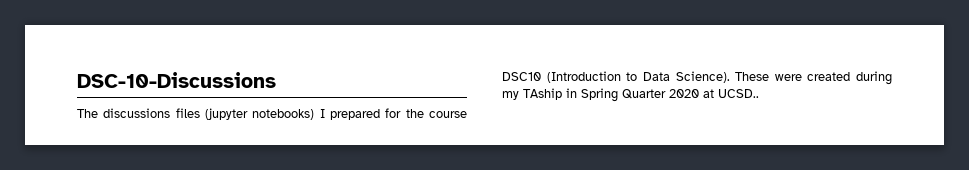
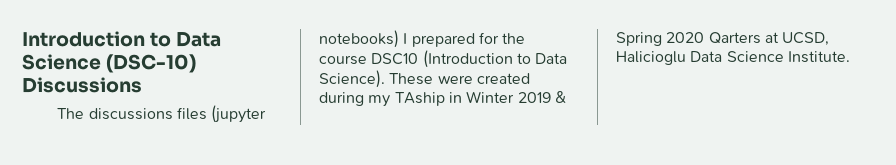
- DSC-10-Discussions
+ Introduction to Data Science (DSC-10) Discussions
- These were created during my TAship in Spring Quarter 2020 at UCSD..
+ These were created during my TAship in Winter 2019 & Spring 2020 Qarters at UCSD, Halicioglu Data Science Institute.

